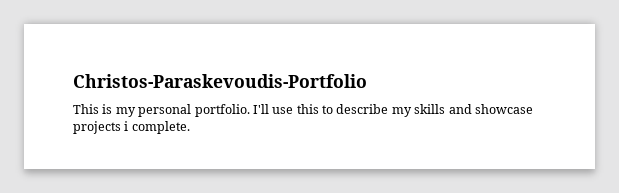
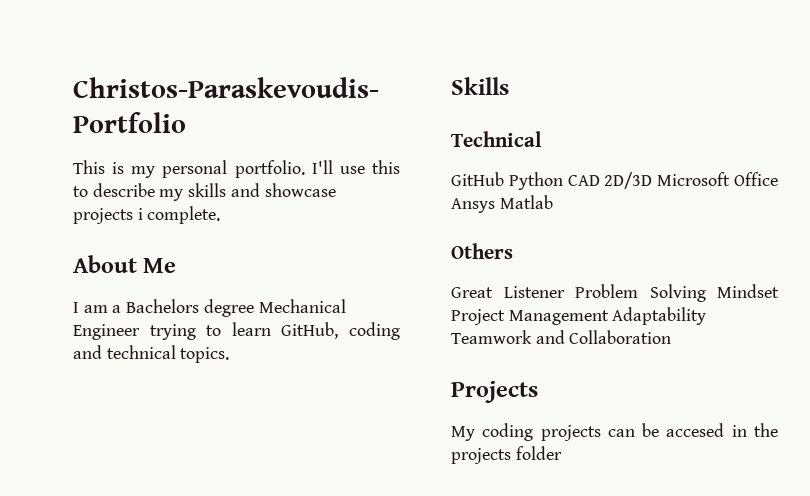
+ About Me
+ I am a Bachelors degree Mechanical Engineer trying to learn GitHub, coding and technical topics.
+ Skills
+ Technical
+ GitHub Python CAD 2D/3D Microsoft Office Ansys Matlab
+ Others
+ Great Listener Problem Solving Mindset Project Management Adaptability Teamwork and Collaboration
+ Projects
+ My coding projects can be accesed in the projects folder

